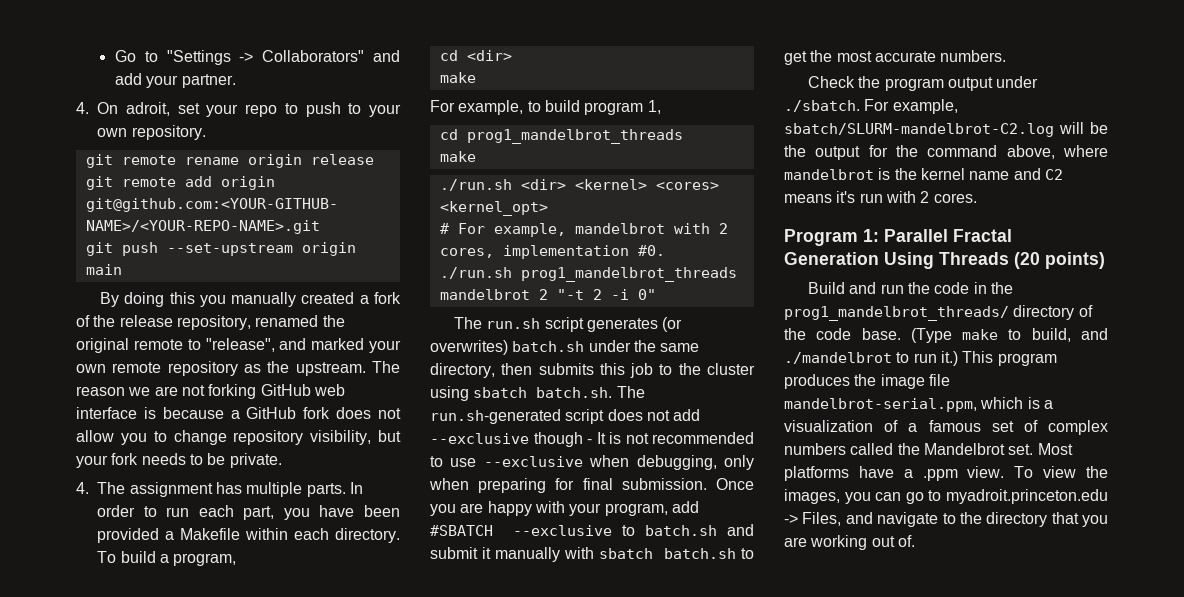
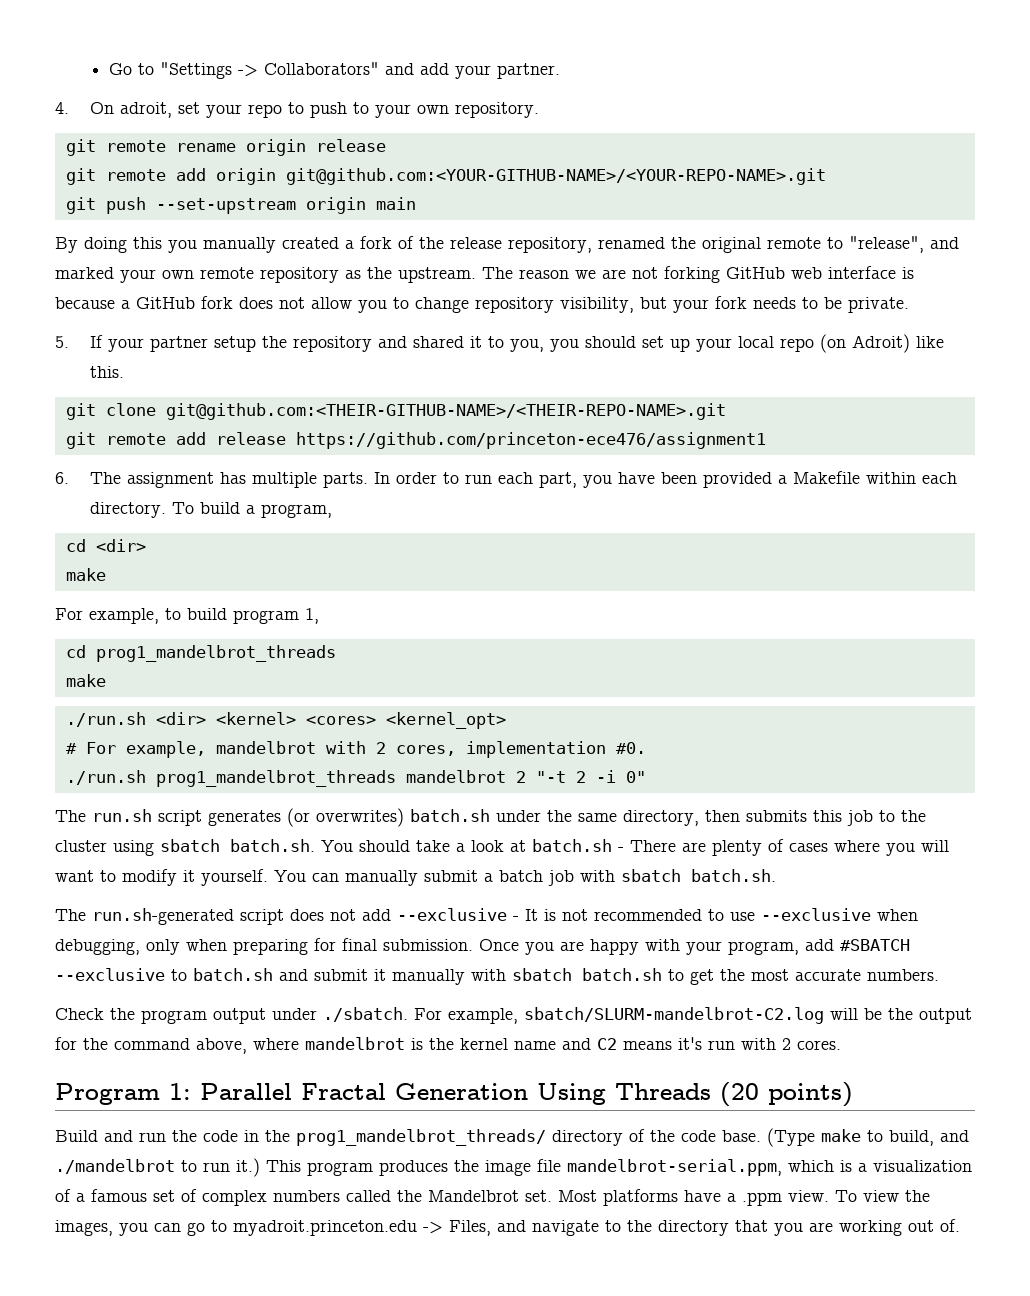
- 4. The assignment has multiple parts.
+ 5. If your partner setup the repository and shared it to you, you should set up your local repo (on Adroit) like this.
+ git clone git@github.com:<THEIR-GITHUB-NAME>/<THEIR-REPO-NAME>.git
+ git remote add release https://github.com/princeton-ece476/assignment1
+ 6. The assignment has multiple parts.
- The run.sh script generates (or overwrites) batch.sh under the same directory, then submits this job to the cluster using sbatch batch.sh. The run.sh-generated script does not add --exclusive though - It is not recommended to use --exclusive when debugging, only when preparing for final submission.
+ The run.sh script generates (or overwrites) batch.sh under the same directory, then submits this job to the cluster using sbatch batch.sh. You should take a look at batch.sh - There are plenty of cases where you will want to modify it yourself. You can manually submit a batch job with sbatch batch.sh.
+ The run.sh-generated script does not add --exclusive - It is not recommended to use --exclusive when debugging, only when preparing for final submission.

